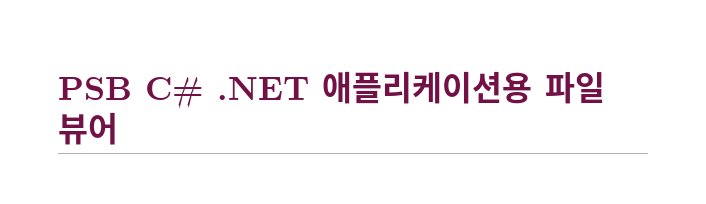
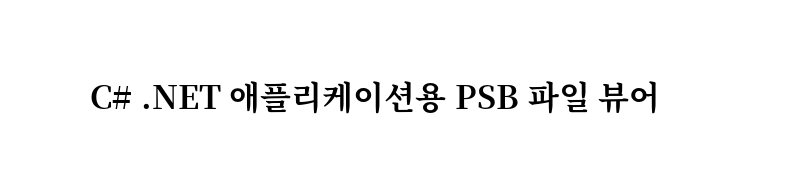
- PSB C# .NET 애플리케이션용 파일 뷰어
+ C# .NET 애플리케이션용 PSB 파일 뷰어

